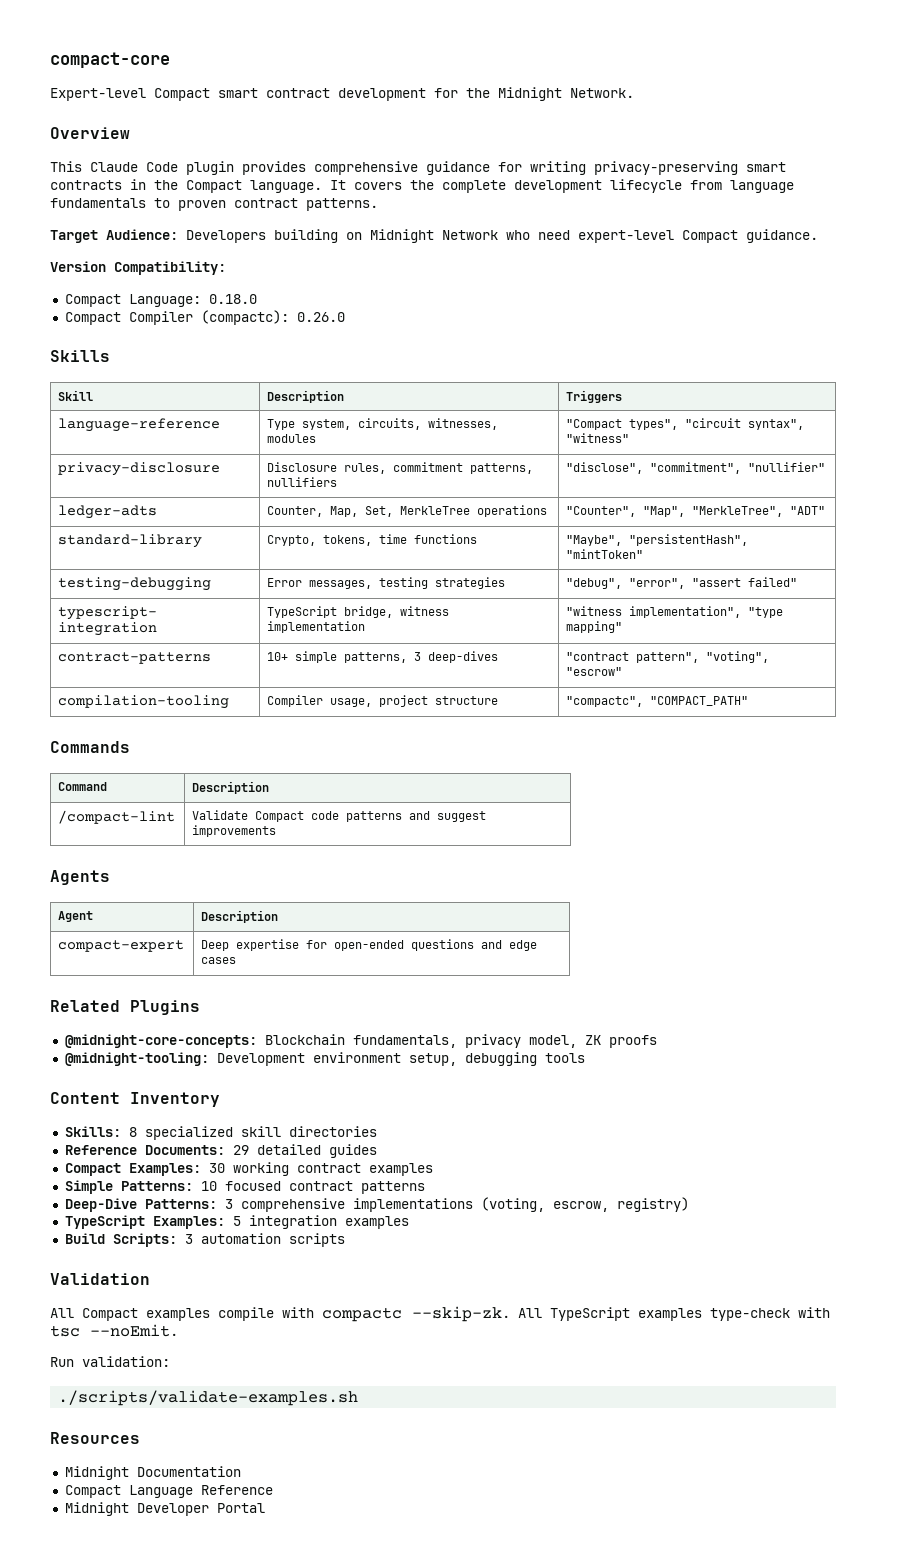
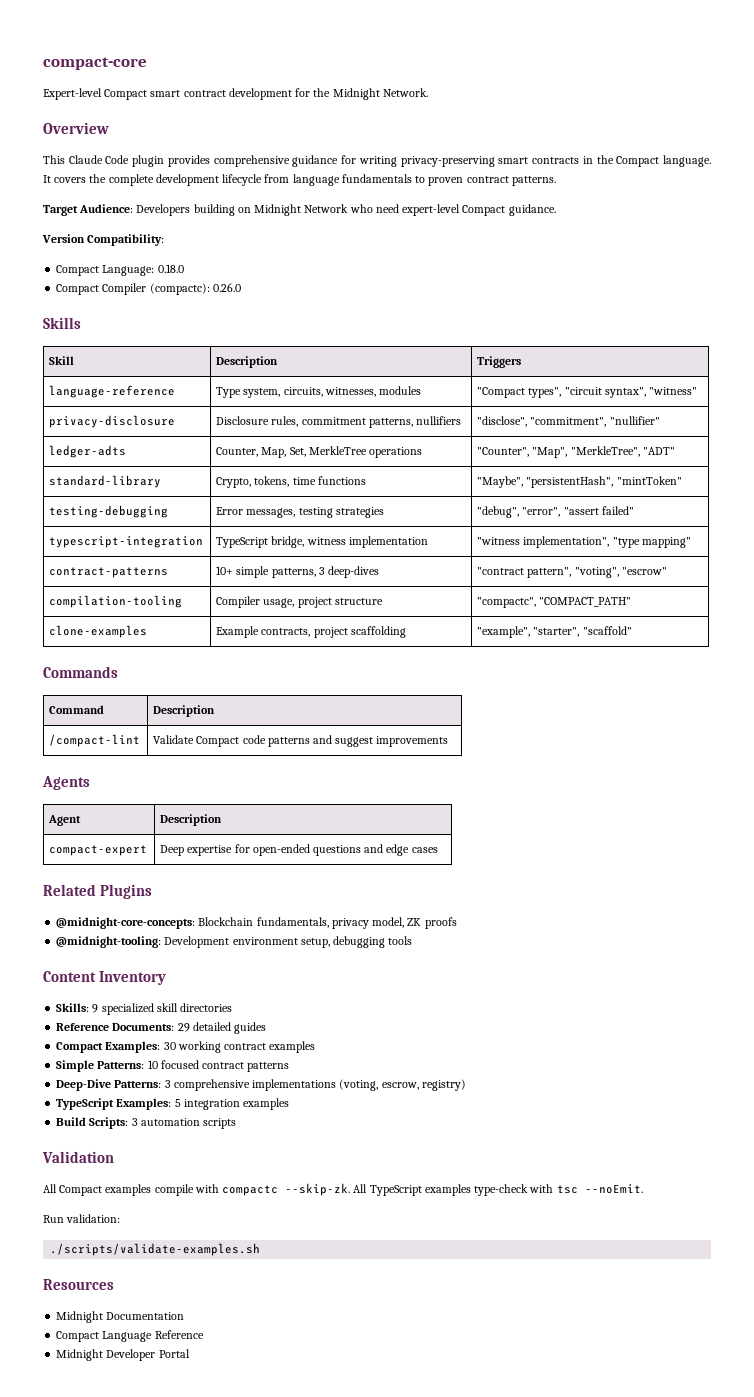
+ clone-examples | Example contracts, project scaffolding | "example", "starter", "scaffold"
- Skills: 8 specialized skill directories
+ Skills: 9 specialized skill directories

